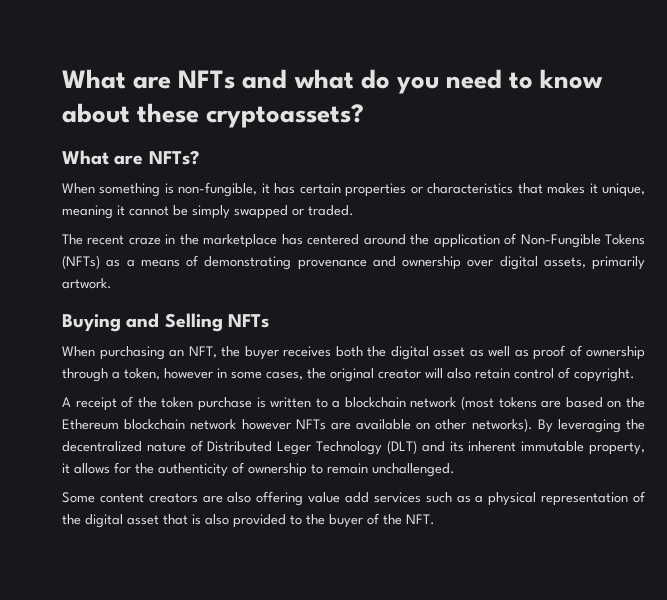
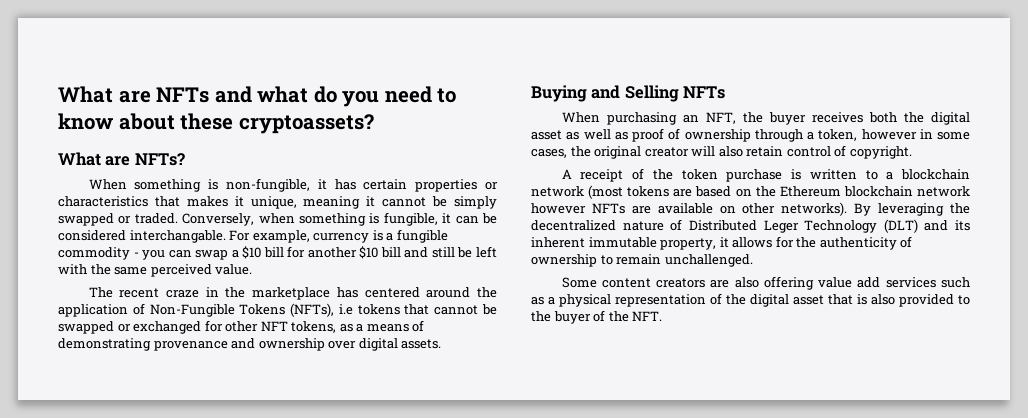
+ Conversely, when something is fungible, it can be considered interchangable. For example, currency is a fungible commodity - you can swap a $10 bill for another $10 bill and still be left with the same perceived value.
- The recent craze in the marketplace has centered around the application of Non-Fungible Tokens (NFTs) as a means of demonstrating provenance and ownership over digital assets, primarily artwork.
+ The recent craze in the marketplace has centered around the application of Non-Fungible Tokens (NFTs), i.e tokens that cannot be swapped or exchanged for other NFT tokens, as a means of demonstrating provenance and ownership over digital assets.

